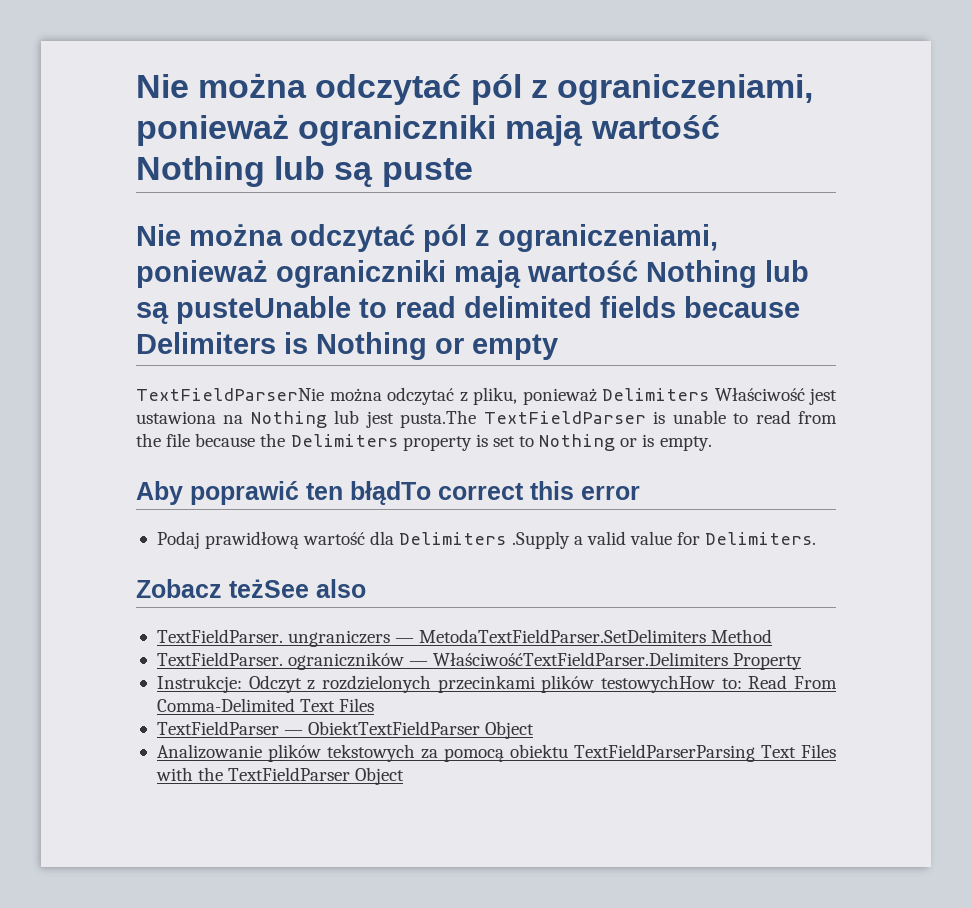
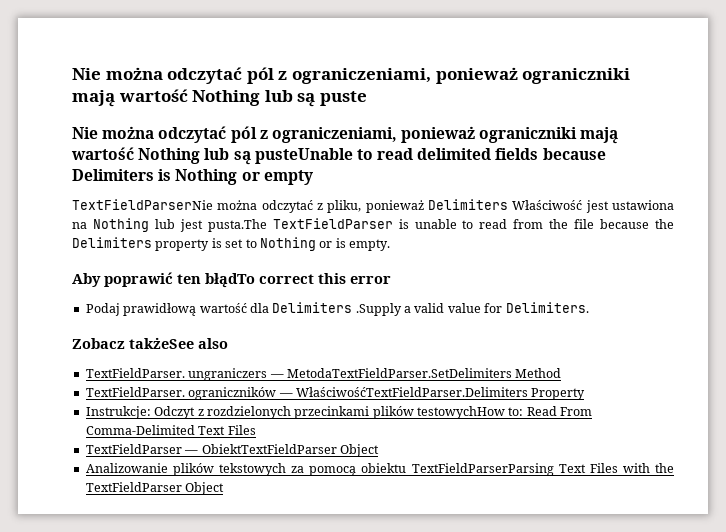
- Zobacz teżSee also
+ Zobacz takżeSee also

